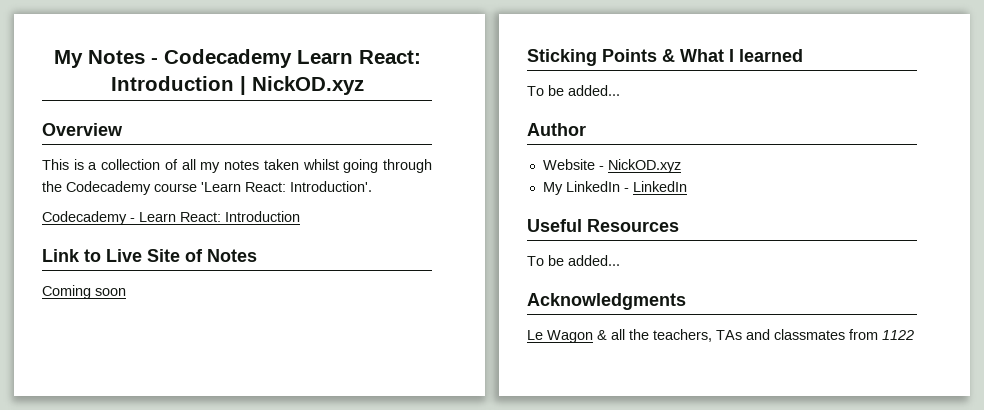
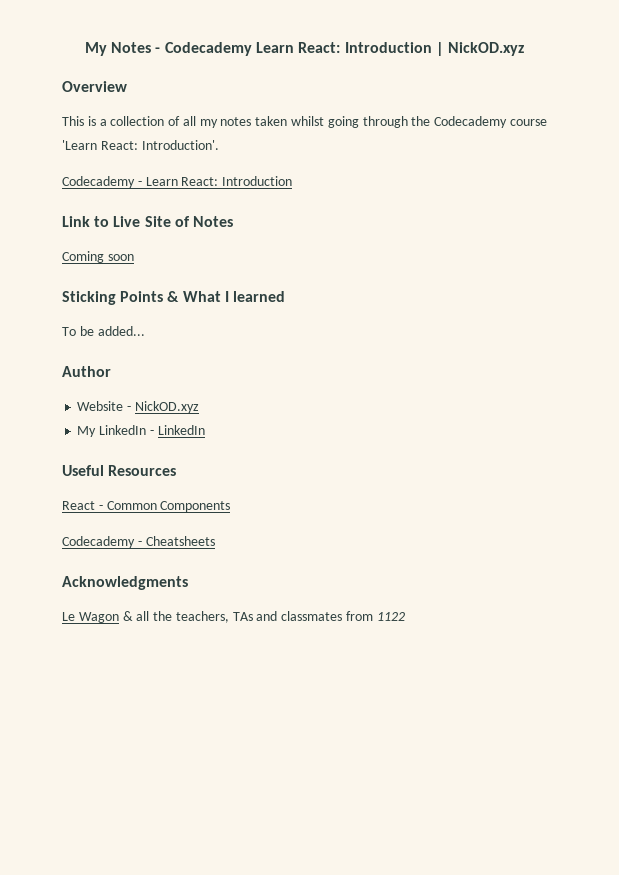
  Useful Resources
- To be added...
+ React - Common Components
+ Codecademy - Cheatsheets

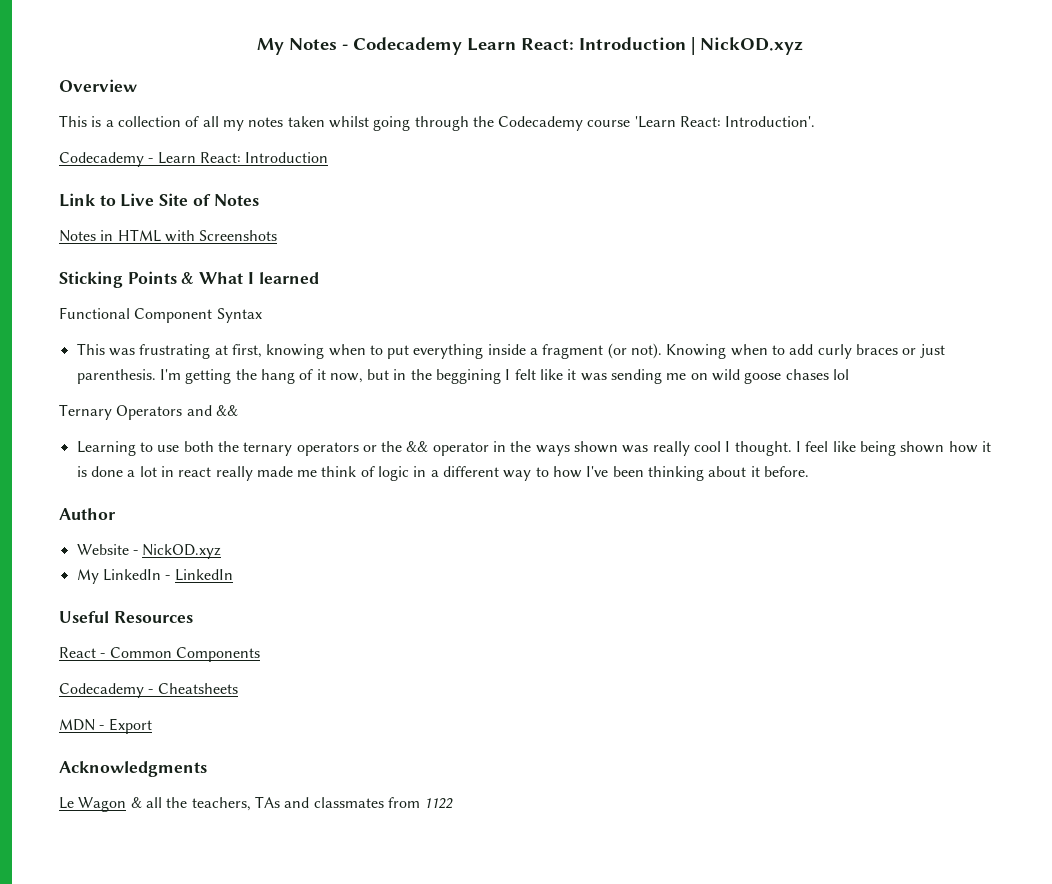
- Coming soon
+ Notes in HTML with Screenshots
- To be added...
+ Functional Component Syntax
+ This was frustrating at first, knowing when to put everything inside a fragment (or not). Knowing when to add curly braces or just parenthesis. I'm getting the hang of it now, but in the beggining I felt like it was sending me on wild goose chases lol
+ Ternary Operators and &&
+ Learning to use both the ternary operators or the && operator in the ways shown was really cool I thought. I feel like being shown how it is done a lot in react really made me think of logic in a different way to how I've been thinking about it before.
+ MDN - Export

